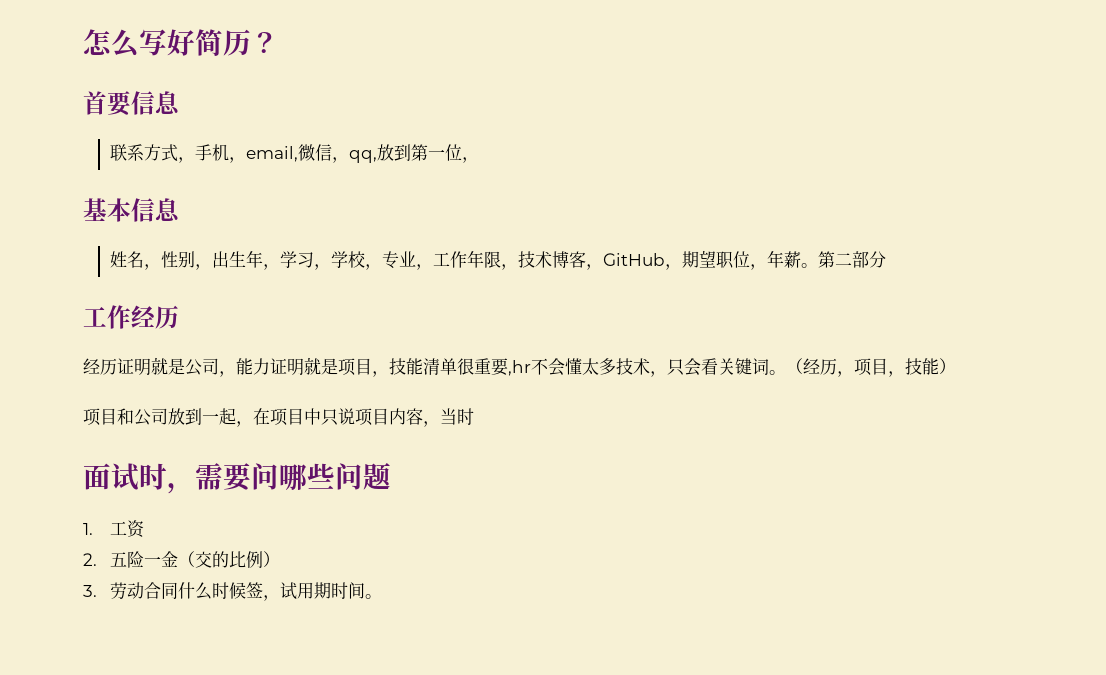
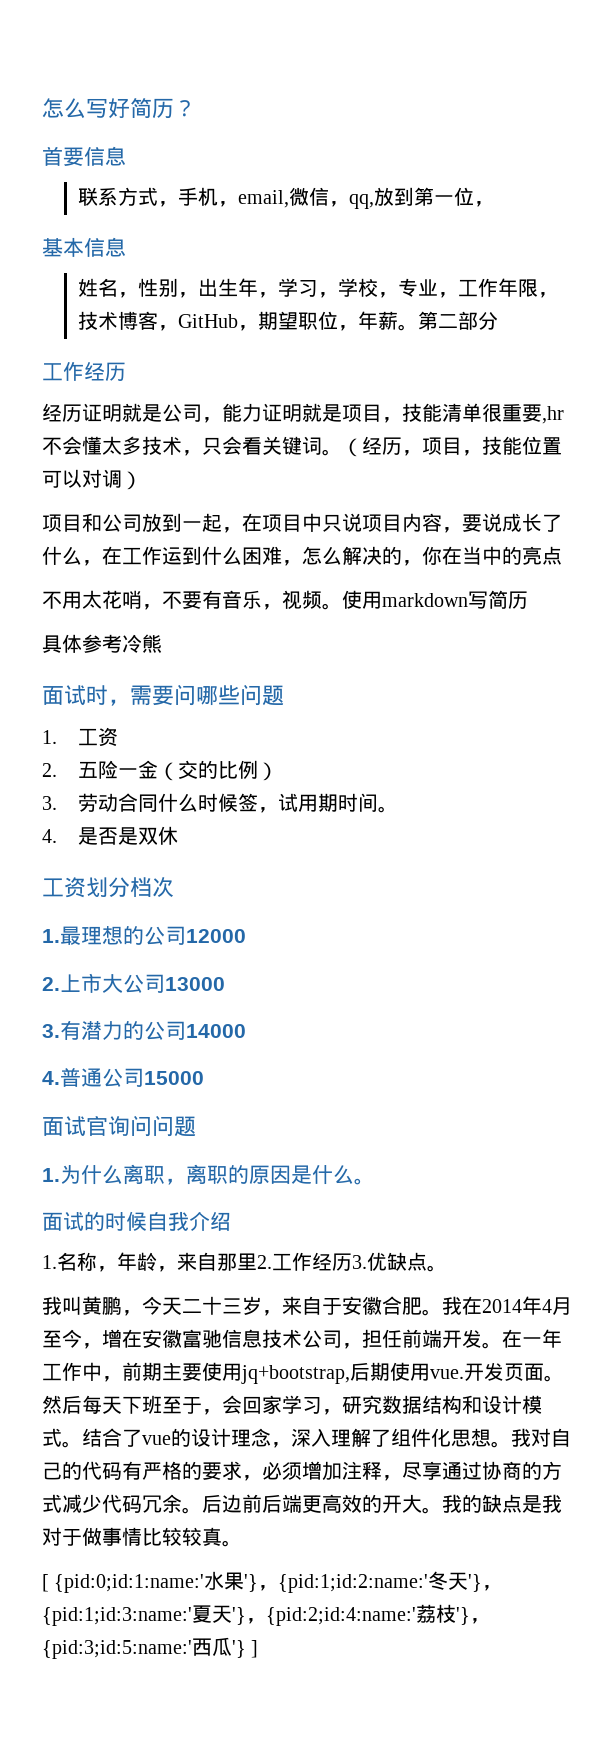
- （经历，项目，技能）
+ （经历，项目，技能位置可以对调）
- 项目和公司放到一起，在项目中只说项目内容，当时
+ 项目和公司放到一起，在项目中只说项目内容，要说成长了什么，在工作运到什么困难，怎么解决的，你在当中的亮点
+ 不用太花哨，不要有音乐，视频。使用markdown写简历
+ 具体参考冷熊
+ 4.是否是双休
+ 工资划分档次
+ 1.最理想的公司12000
+ 2.上市大公司13000
+ 3.有潜力的公司14000
+ 4.普通公司15000
+ 面试官询问问题
+ 1.为什么离职，离职的原因是什么。
+ 面试的时候自我介绍
+ 1.名称，年龄，来自那里2.工作经历3.优缺点。
+ 我叫黄鹏，今天二十三岁，来自于安徽合肥。我在2014年4月至今，增在安徽富驰信息技术公司，担任前端开发。在一年工作中，前期主要使用jq+bootstrap,后期使用vue.开发页面。然后每天下班至于，会回家学习，研究数据结构和设计模式。结合了vue的设计理念，深入理解了组件化思想。我对自己的代码有严格的要求，必须增加注释，尽享通过协商的方式减少代码冗余。后边前后端更高效的开大。我的缺点是我对于做事情比较较真。
+ [ {pid:0;id:1:name:'水果'}，{pid:1;id:2:name:'冬天'}，{pid:1;id:3:name:'夏天'}，{pid:2;id:4:name:'荔枝'}，{pid:3;id:5:name:'西瓜'} ]

